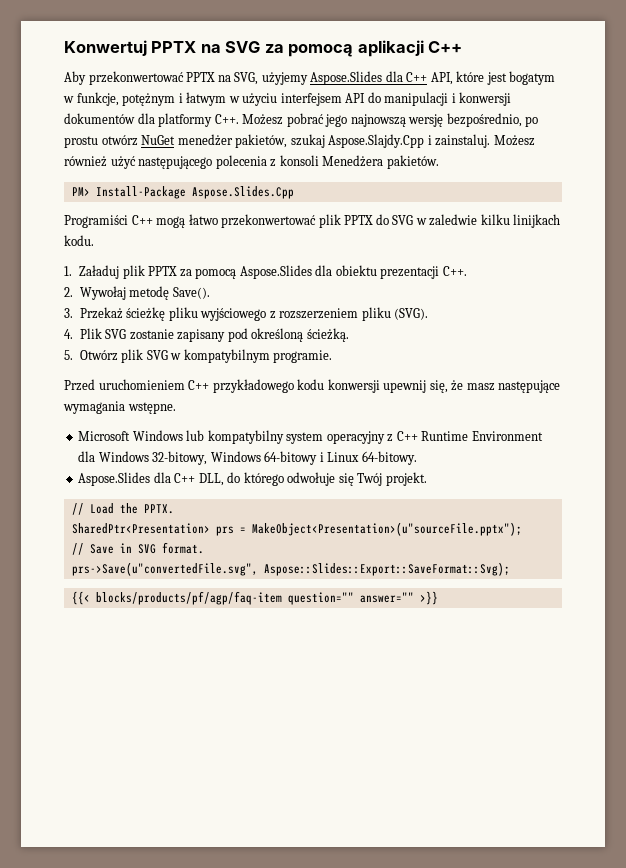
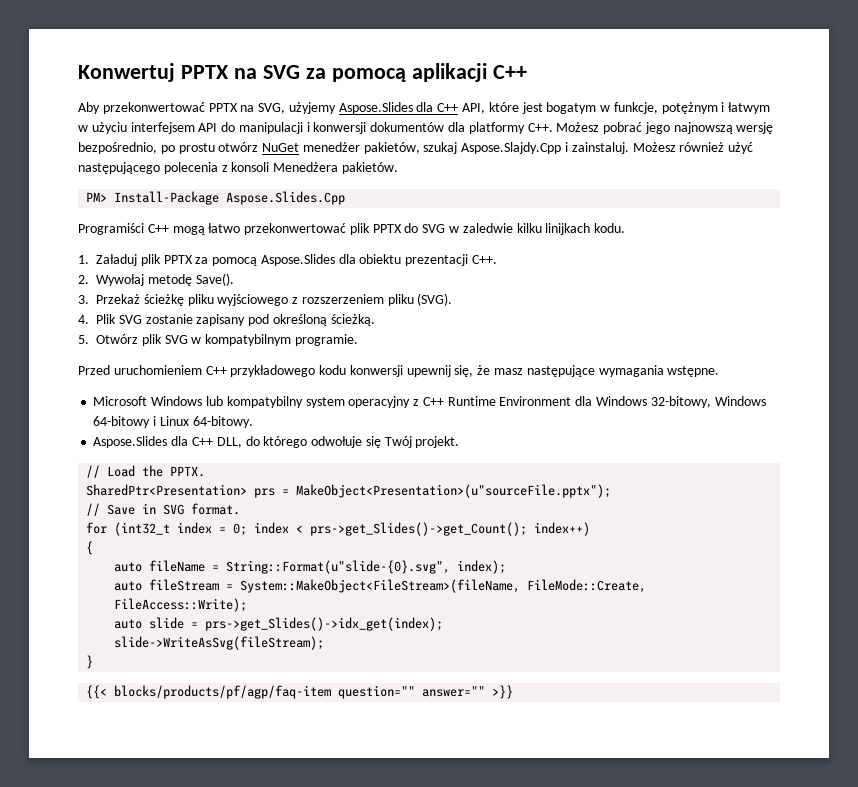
- prs->Save(u"convertedFile.svg", Aspose::Slides::Export::SaveFormat::Svg);
+ for (int32_t index = 0; index < prs->get_Slides()->get_Count(); index++)
+ {
+ auto fileName = String::Format(u"slide-{0}.svg", index);
+ auto fileStream = System::MakeObject<FileStream>(fileName, FileMode::Create, FileAccess::Write);
+ auto slide = prs->get_Slides()->idx_get(index);
+ slide->WriteAsSvg(fileStream);
+ }

